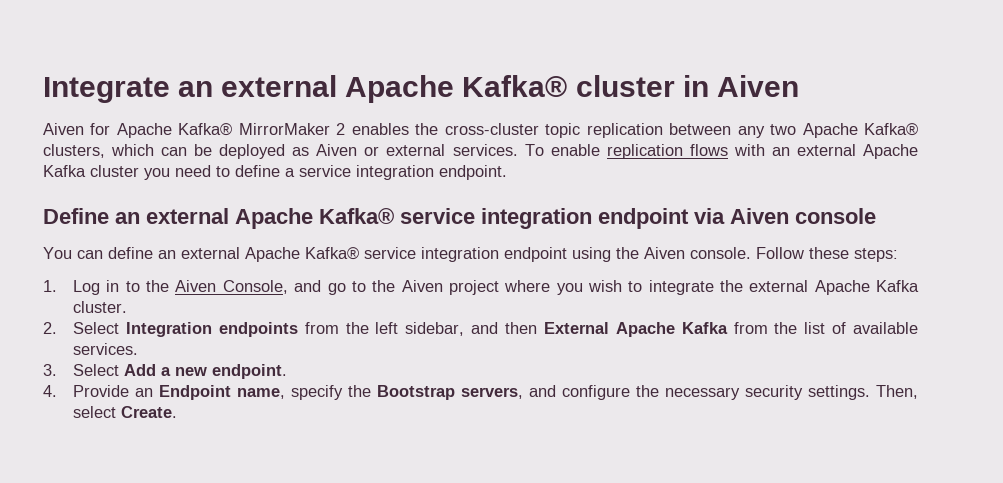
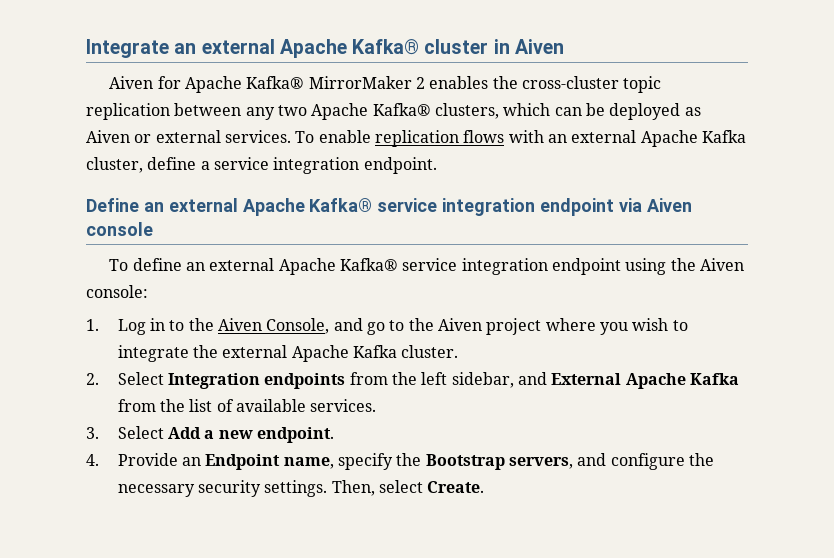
- To enable replication flows with an external Apache Kafka cluster you need to define a service integration endpoint.
+ To enable replication flows with an external Apache Kafka cluster, define a service integration endpoint.
- You can define an external Apache Kafka® service integration endpoint using the Aiven console. Follow these steps:
+ To define an external Apache Kafka® service integration endpoint using the Aiven console:
- 2. Select Integration endpoints from the left sidebar, and then External Apache Kafka from the list of available services.
+ 2. Select Integration endpoints from the left sidebar, and External Apache Kafka from the list of available services.

